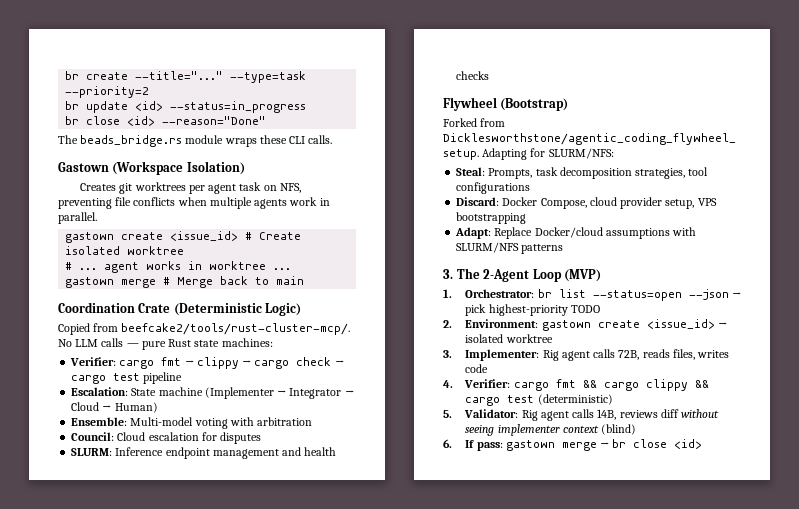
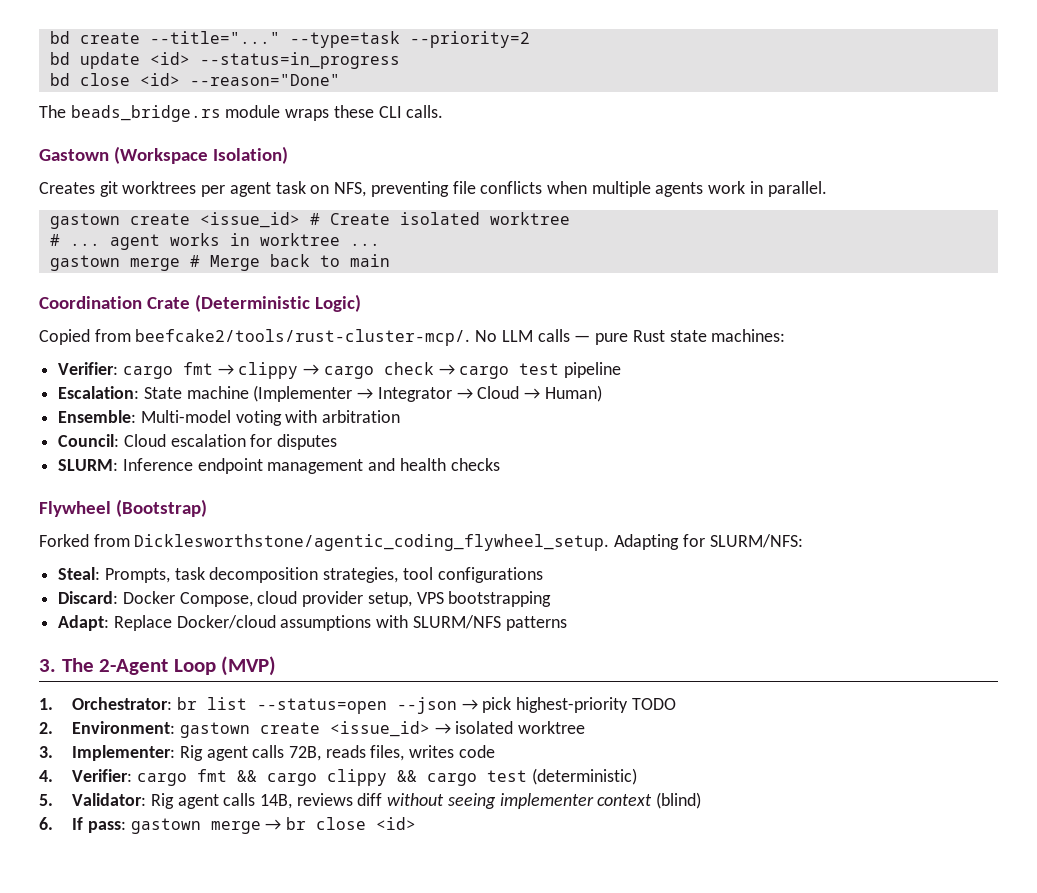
- br create --title="..."
+ bd create --title="..."
- br update <id> --status=in_progress
+ bd update <id> --status=in_progress
- br close <id> --reason="Done"
+ bd close <id> --reason="Done"

